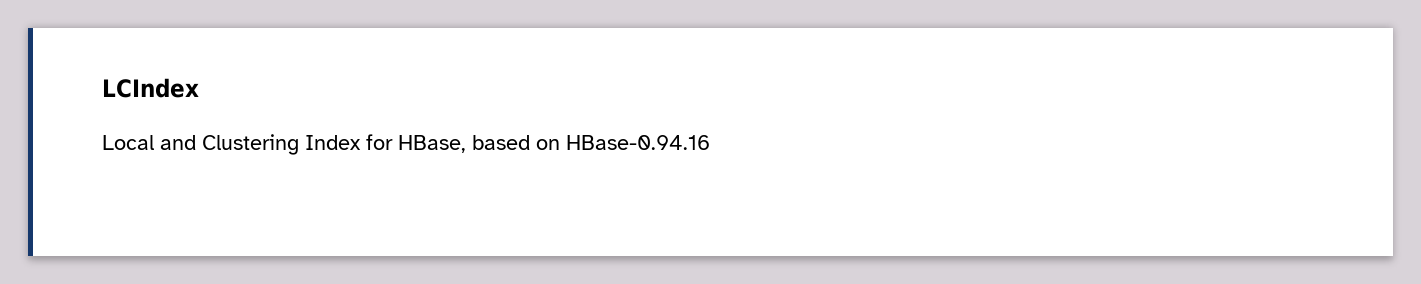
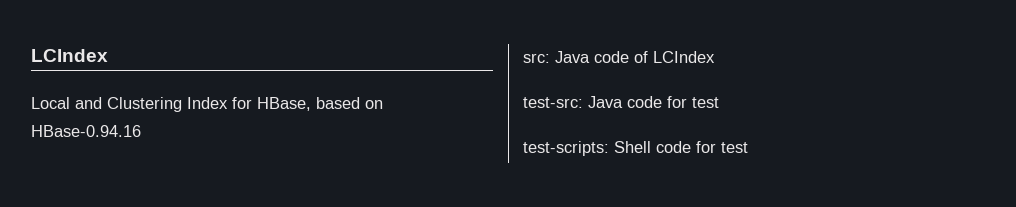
+ src: Java code of LCIndex
+ test-src: Java code for test
+ test-scripts: Shell code for test

